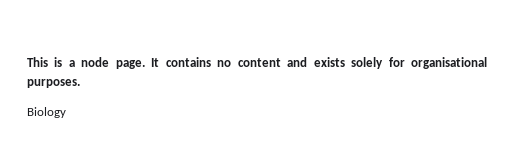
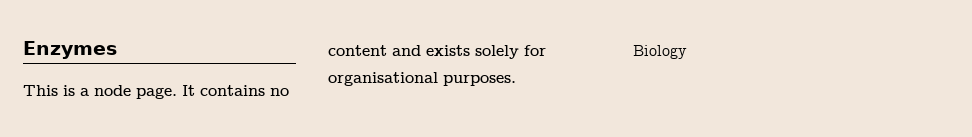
+ Enzymes

